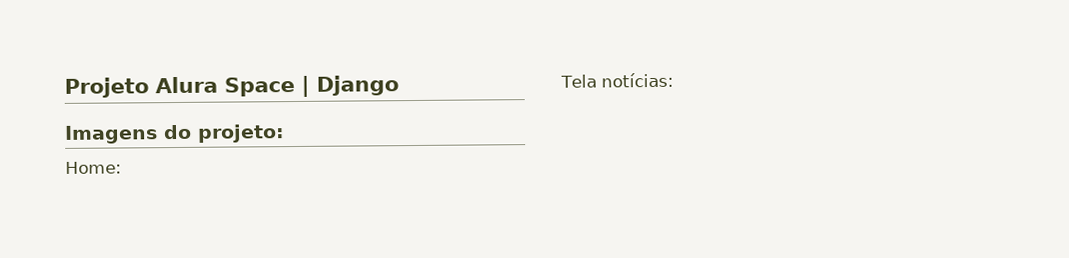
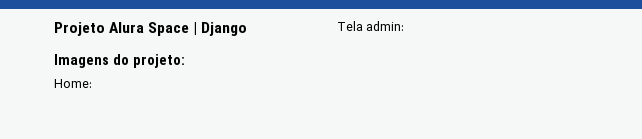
- Tela notícias:
+ Tela admin:

